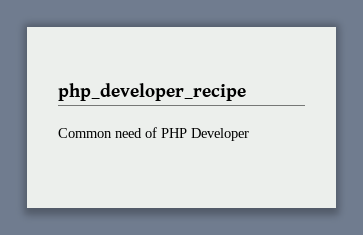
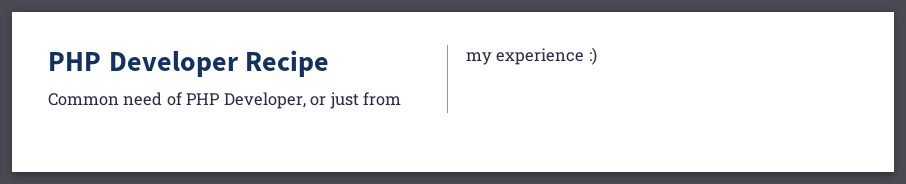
- php_developer_recipe
+ PHP Developer Recipe
- Common need of PHP Developer
+ Common need of PHP Developer, or just from my experience :)

